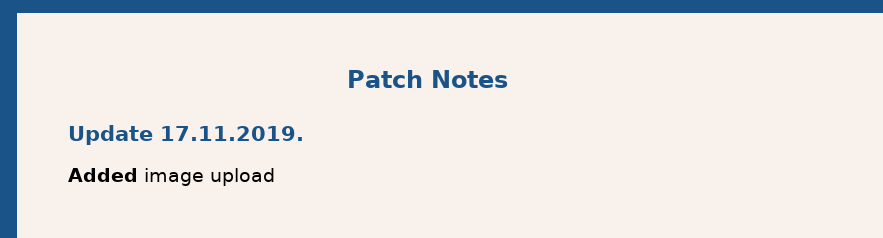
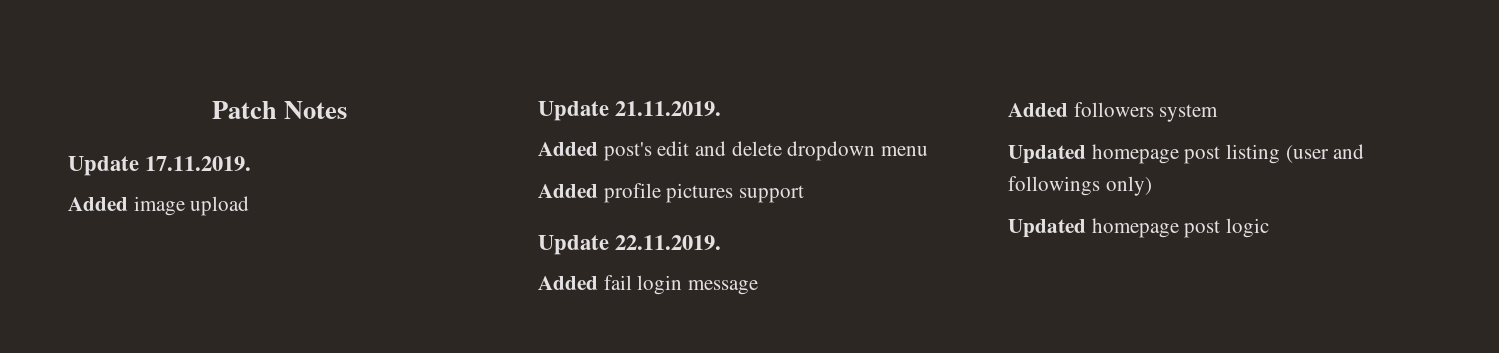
+ Update 21.11.2019.
+ Added post's edit and delete dropdown menu
+ Added profile pictures support
+ Update 22.11.2019.
+ Added fail login message
+ Added followers system
+ Updated homepage post listing (user and followings only)
+ Updated homepage post logic

